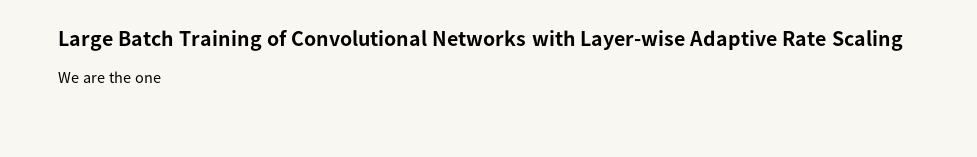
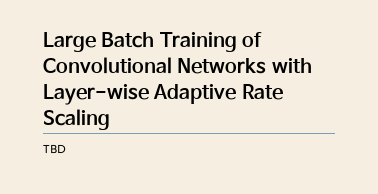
- We are the one
+ TBD

